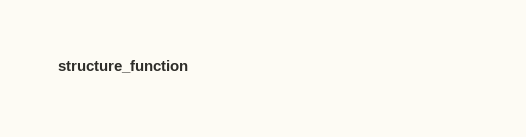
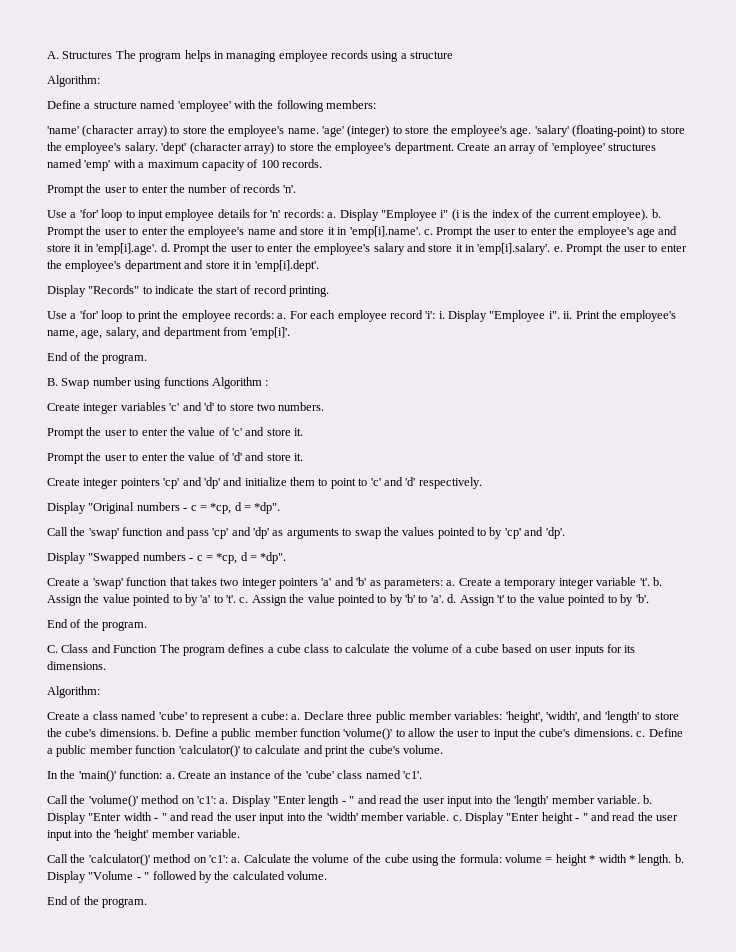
- structure_function
+ A. Structures The program helps in managing employee records using a structure
+ Algorithm:
+ Define a structure named 'employee' with the following members:
+ 'name' (character array) to store the employee's name. 'age' (integer) to store the employee's age. 'salary' (floating-point) to store the employee's salary. 'dept' (character array) to store the employee's department. Create an array of 'employee' structures named 'emp' with a maximum capacity of 100 records.
+ Prompt the user to enter the number of records 'n'.
+ Use a 'for' loop to input employee details for 'n' records: a. Display "Employee i" (i is the index of the current employee). b. Prompt the user to enter the employee's name and store it in 'emp[i].name'. c. Prompt the user to enter the employee's age and store it in 'emp[i].age'. d. Prompt the user to enter the employee's salary and store it in 'emp[i].salary'. e. Prompt the user to enter the employee's department and store it in 'emp[i].dept'.
+ Display "Records" to indicate the start of record printing.
+ Use a 'for' loop to print the employee records: a. For each employee record 'i': i. Display "Employee i". ii. Print the employee's name, age, salary, and department from 'emp[i]'.
+ End of the program.
+ B. Swap number using functions Algorithm :
+ Create integer variables 'c' and 'd' to store two numbers.
+ Prompt the user to enter the value of 'c' and store it.
+ Prompt the user to enter the value of 'd' and store it.
+ Create integer pointers 'cp' and 'dp' and initialize them to point to 'c' and 'd' respectively.
+ Display "Original numbers - c = *cp, d = *dp".
+ Call the 'swap' function and pass 'cp' and 'dp' as arguments to swap the values pointed to by 'cp' and 'dp'.
+ Display "Swapped numbers - c = *cp, d = *dp".
+ Create a 'swap' function that takes two integer pointers 'a' and 'b' as parameters: a. Create a temporary integer variable 't'. b. Assign the value pointed to by 'a' to 't'. c. Assign the value pointed to by 'b' to 'a'. d. Assign 't' to the value pointed to by 'b'.
+ End of the program.
+ C. Class and Function The program defines a cube class to calculate the volume of a cube based on user inputs for its dimensions.
+ Algorithm:
+ Create a class named 'cube' to represent a cube: a. Declare three public member variables: 'height', 'width', and 'length' to store the cube's dimensions. b. Define a public member function 'volume()' to allow the user to input the cube's dimensions. c. Define a public member function 'calculator()' to calculate and print the cube's volume.
+ In the 'main()' function: a. Create an instance of the 'cube' class named 'c1'.
+ Call the 'volume()' method on 'c1': a. Display "Enter length - " and read the user input into the 'length' member variable. b. Display "Enter width - " and read the user input into the 'width' member variable. c. Display "Enter height - " and read the user input into the 'height' member variable.
+ Call the 'calculator()' method on 'c1': a. Calculate the volume of the cube using the formula: volume = height * width * length. b. Display "Volume - " followed by the calculated volume.
+ End of the program.

